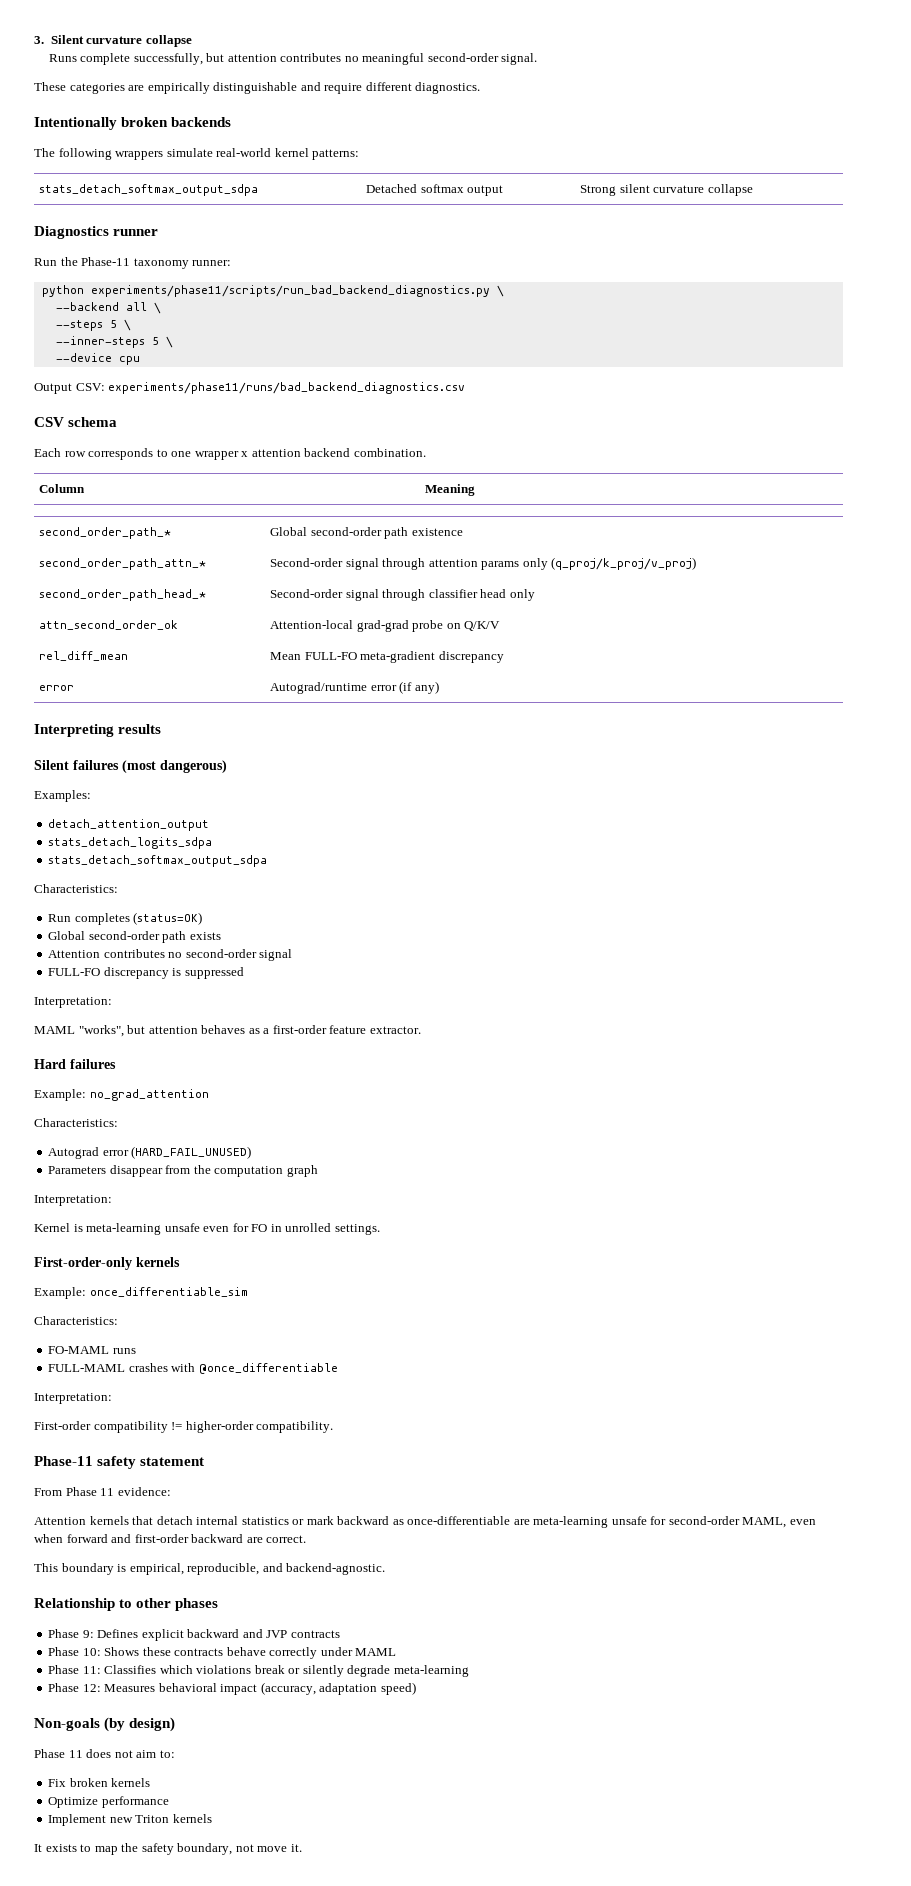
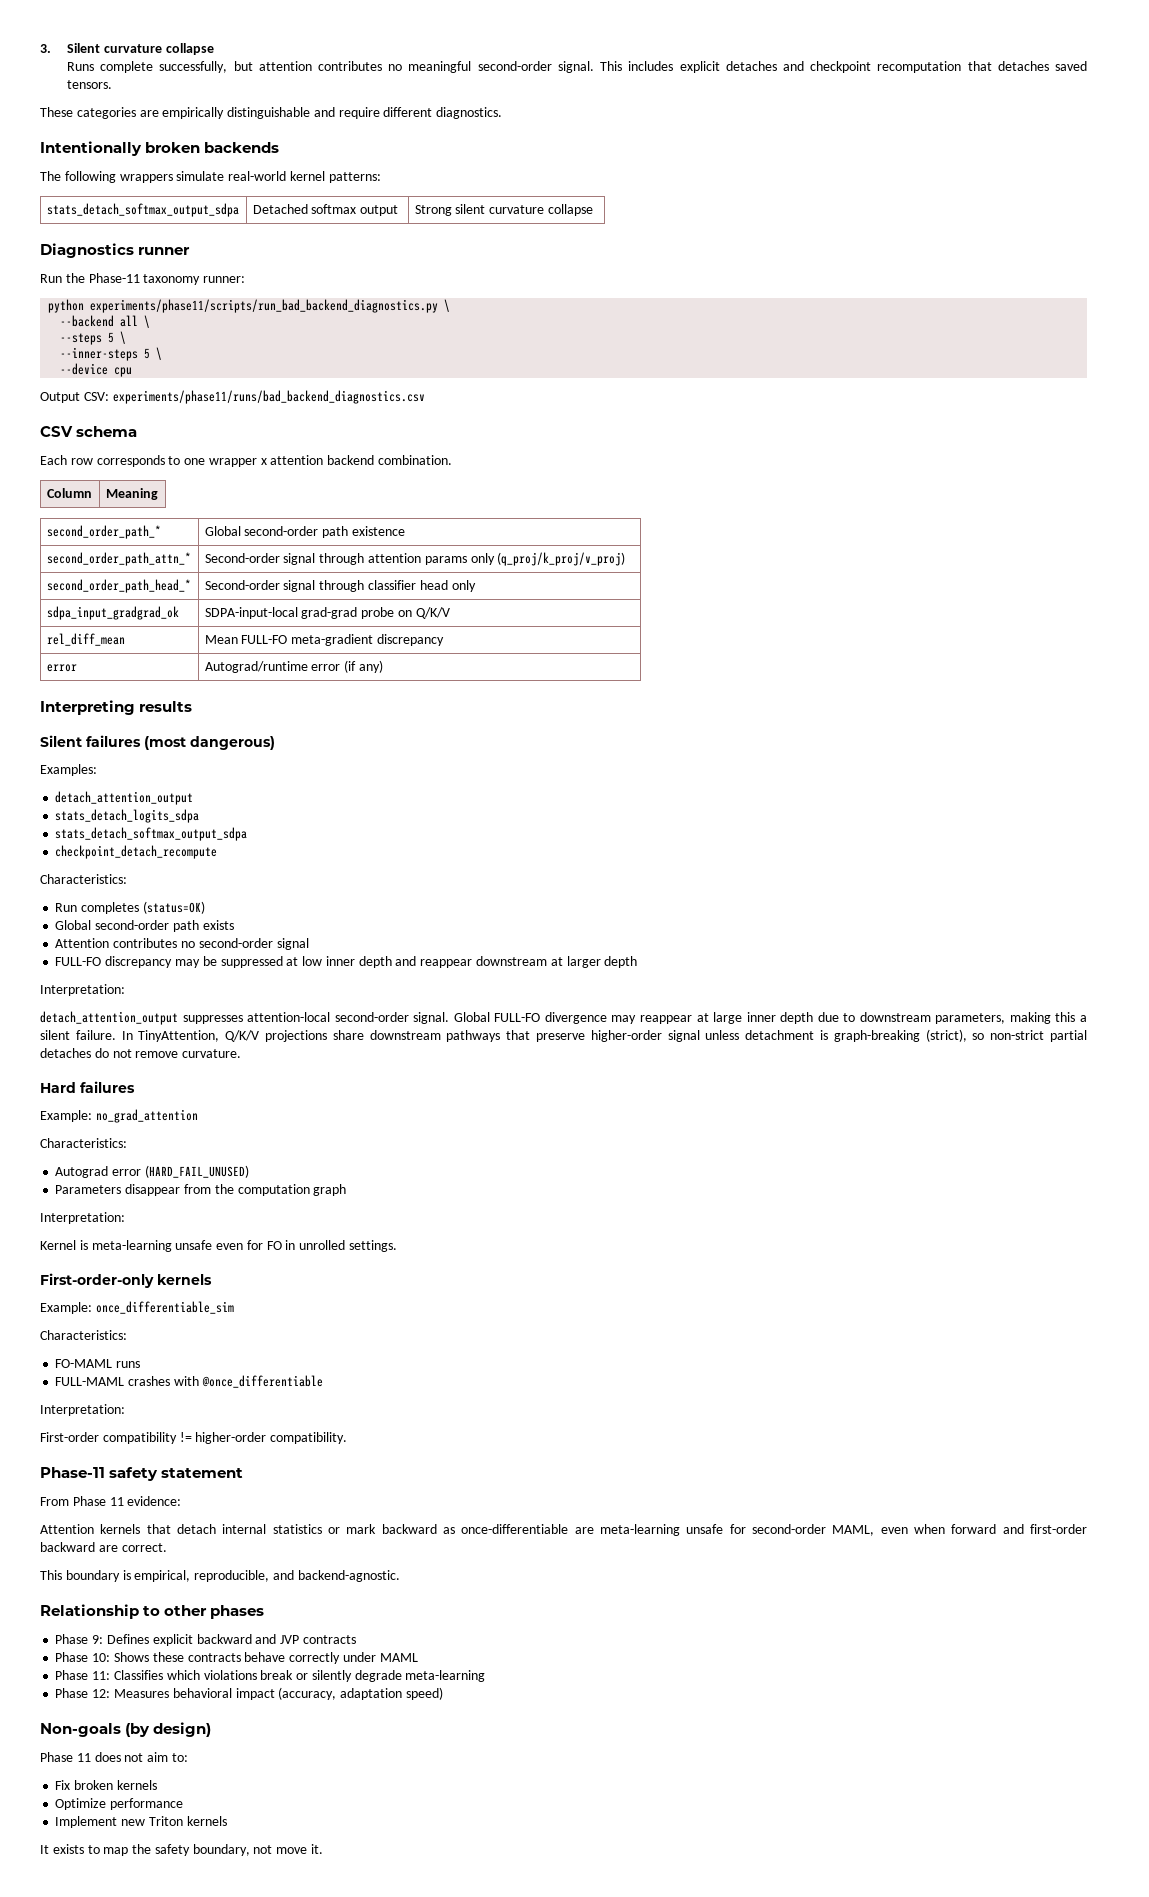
+ This includes explicit detaches and checkpoint recomputation that detaches saved tensors.
- attn_second_order_ok | Attention-local grad-grad probe on Q/K/V
+ sdpa_input_gradgrad_ok | SDPA-input-local grad-grad probe on Q/K/V
+ checkpoint_detach_recompute
- FULL-FO discrepancy is suppressed
+ FULL-FO discrepancy may be suppressed at low inner depth and reappear downstream at larger depth
  Interpretation:
- MAML "works", but attention behaves as a first-order feature extractor.
+ detach_attention_output suppresses attention-local second-order signal. Global FULL-FO divergence may reappear at large inner depth due to downstream parameters, making this a silent failure. In TinyAttention, Q/K/V projections share downstream pathways that preserve higher-order signal unless detachment is graph-breaking (strict), so non-strict partial detaches do not remove curvature.

